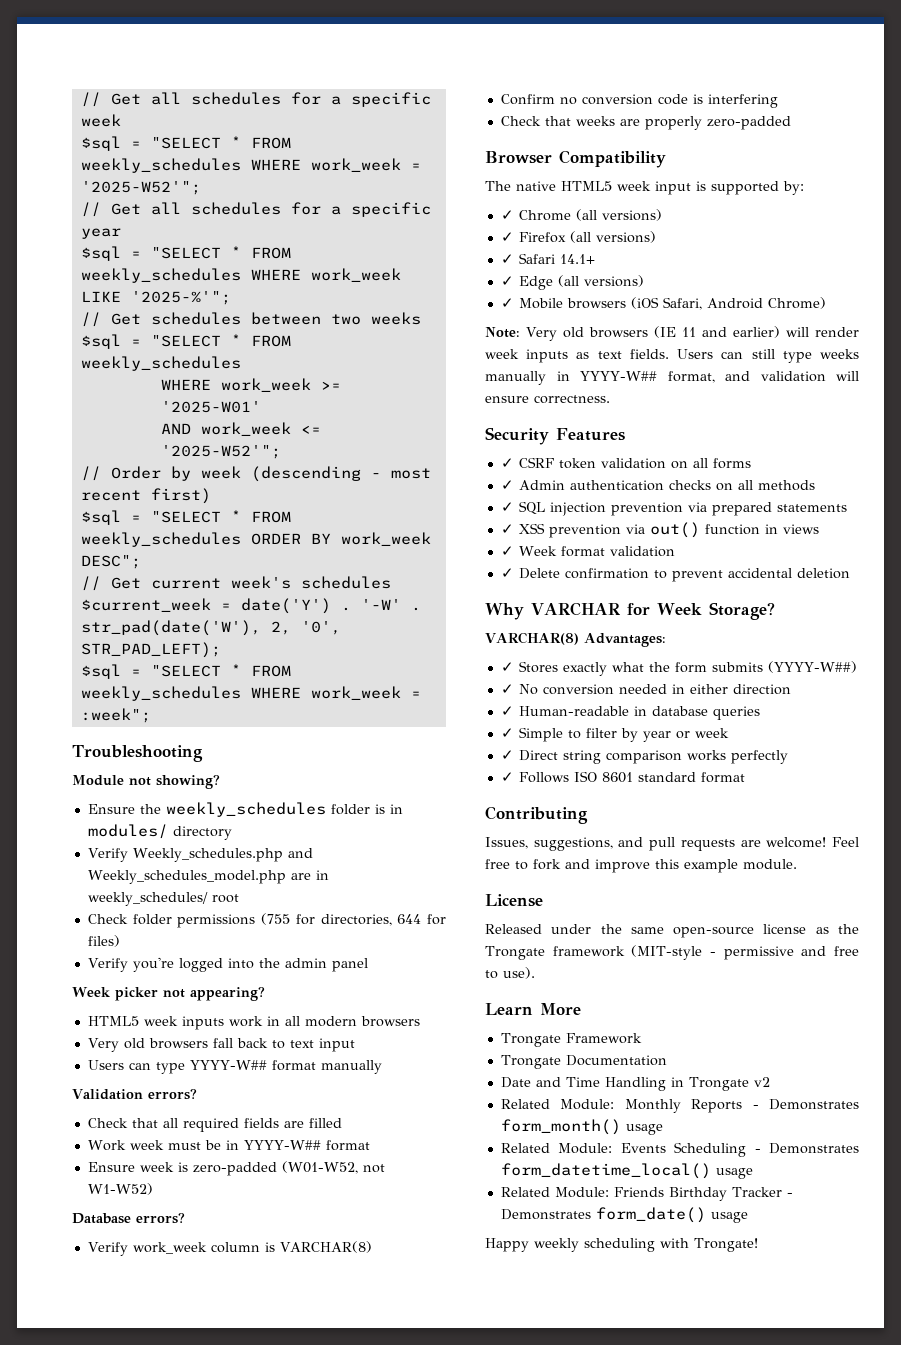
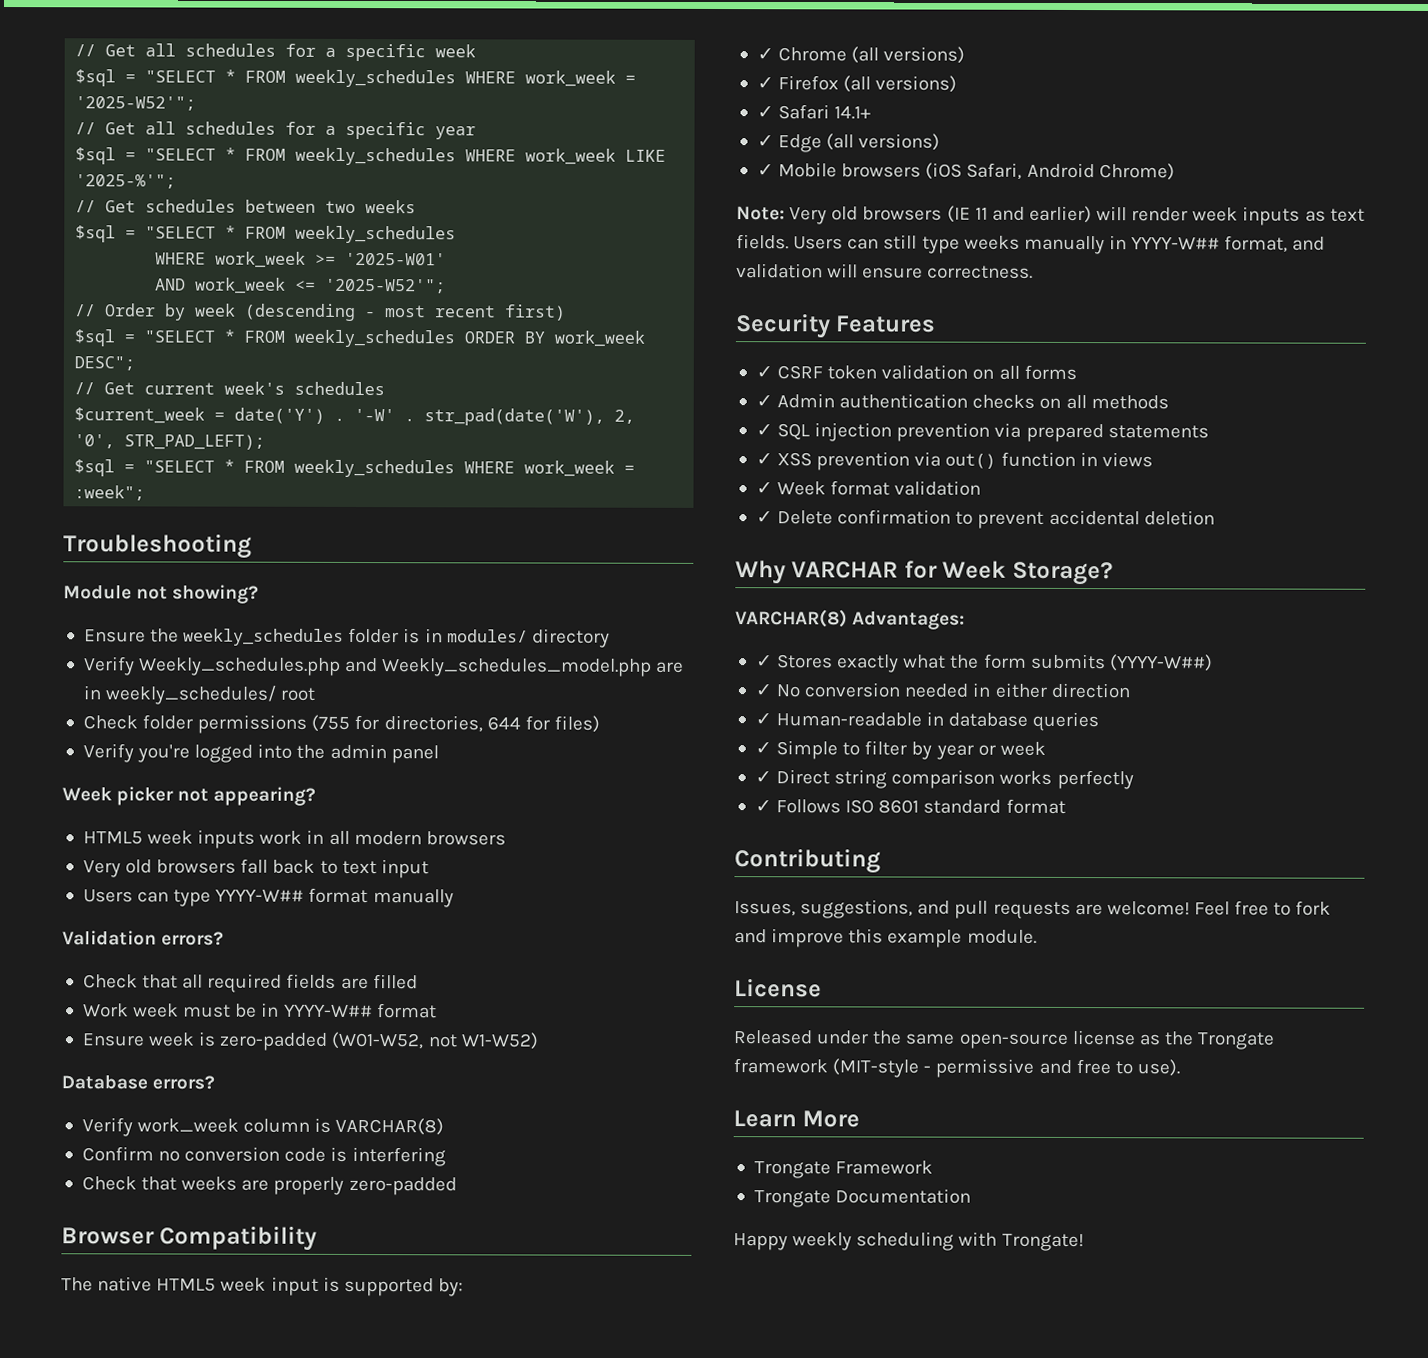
- Date and Time Handling in Trongate v2
- Related Module: Monthly Reports - Demonstrates form_month() usage
- Related Module: Events Scheduling - Demonstrates form_datetime_local() usage
- Related Module: Friends Birthday Tracker - Demonstrates form_date() usage

